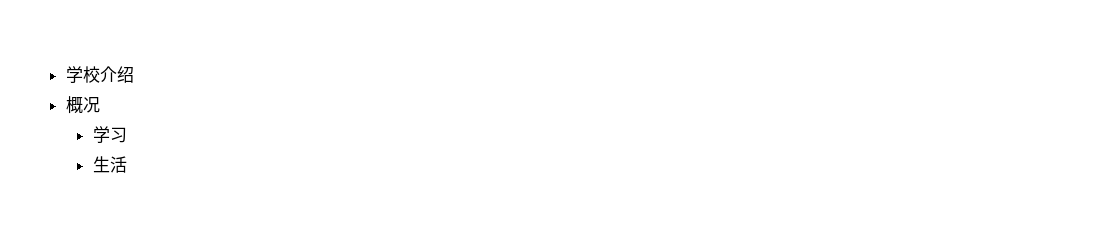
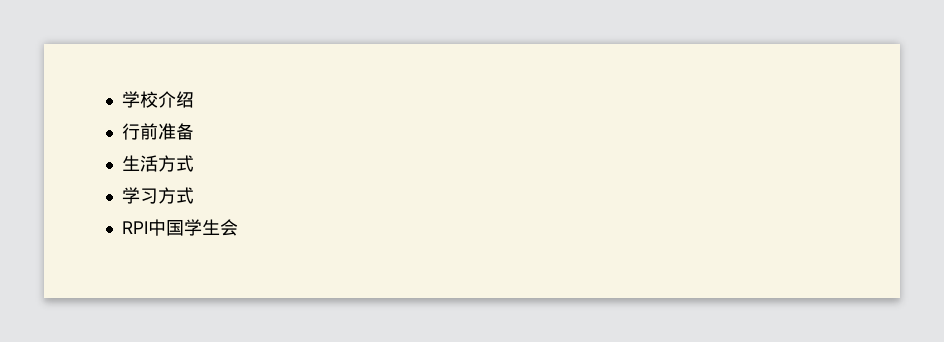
- 概况
- 学习
- 生活
+ 行前准备
+ 生活方式
+ 学习方式
+ RPI中国学生会

